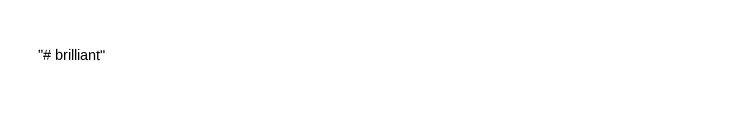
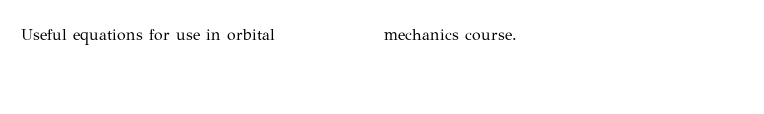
- "# brilliant"
+ Useful equations for use in orbital mechanics course.

